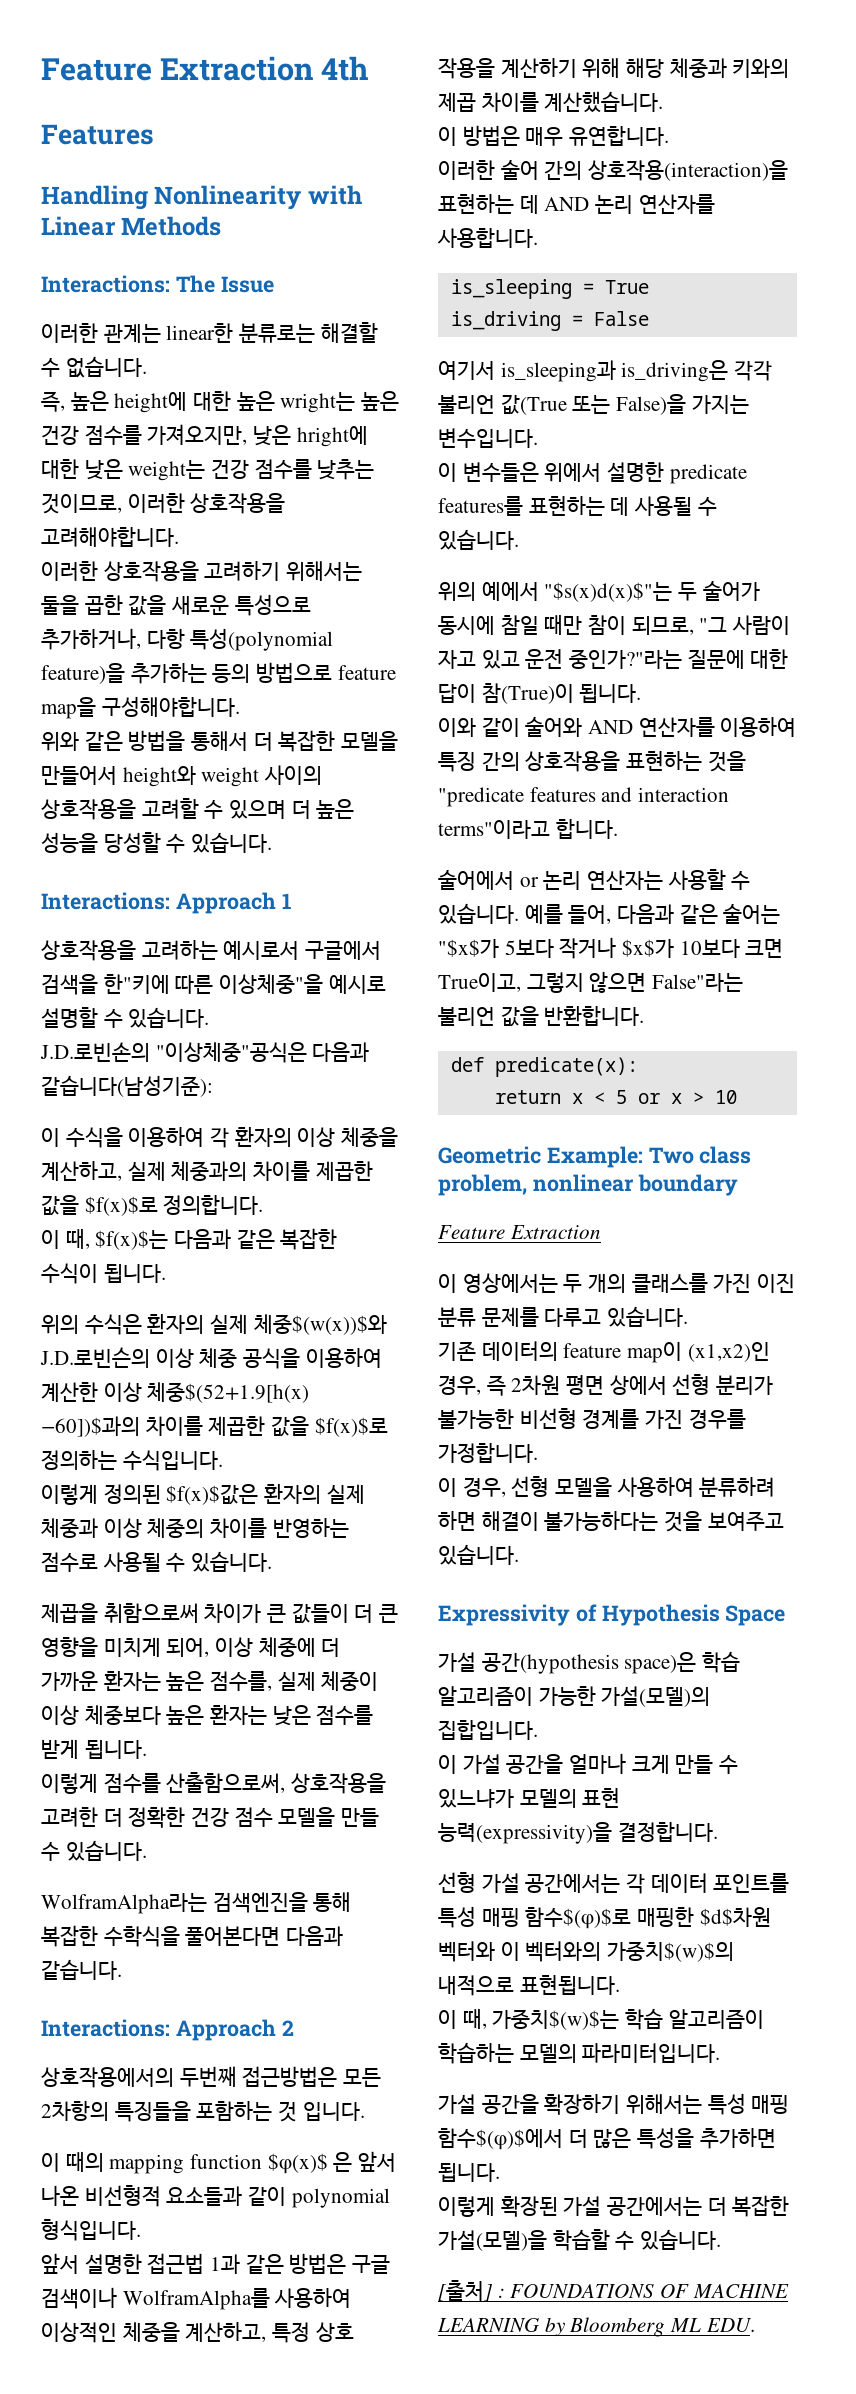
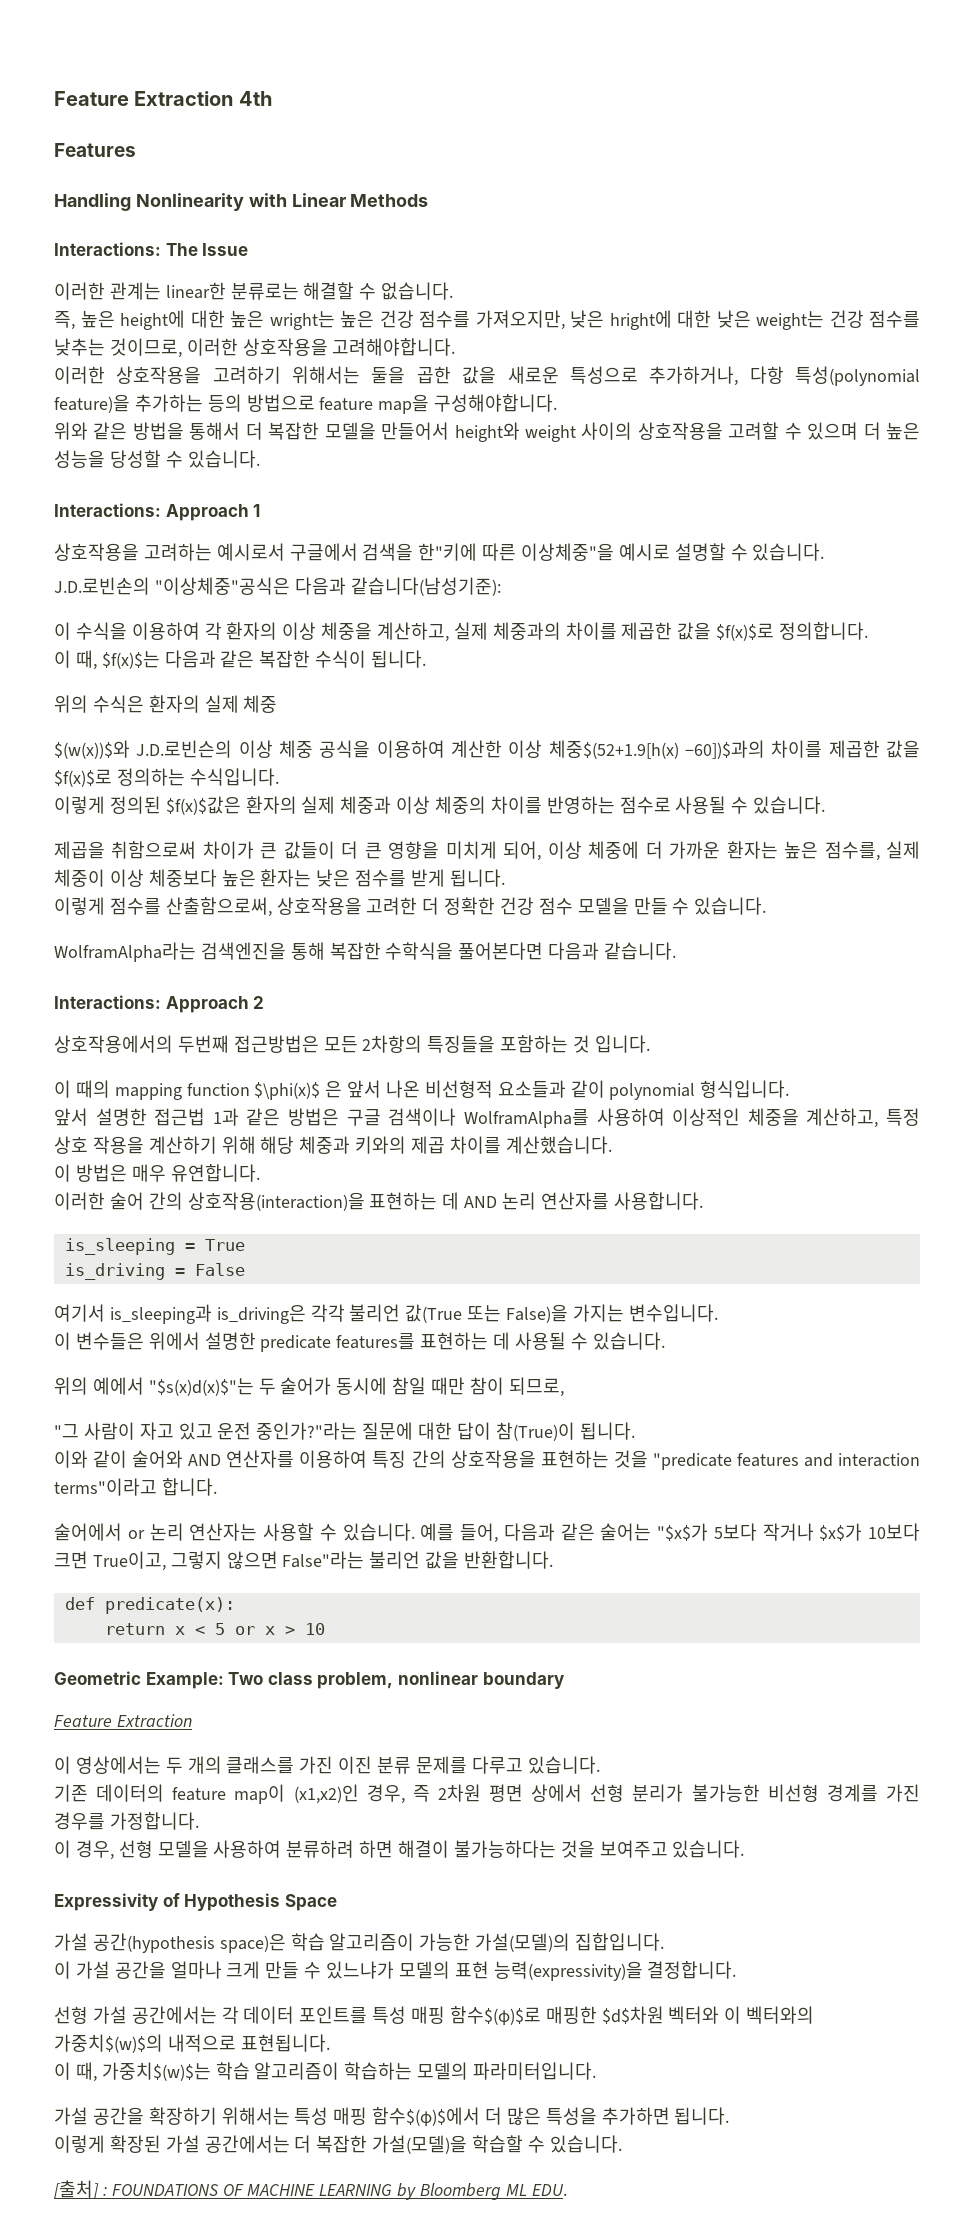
- 위의 수식은 환자의 실제 체중$(w(x))$와 J.D.로빈슨의 이상 체중 공식을 이용하여 계산한 이상 체중$(52+1.9[h(x) −60])$과의 차이를 제곱한 값을 $f(x)$로 정의하는 수식입니다.
+ 위의 수식은 환자의 실제 체중
+ $(w(x))$와 J.D.로빈슨의 이상 체중 공식을 이용하여 계산한 이상 체중$(52+1.9[h(x) −60])$과의 차이를 제곱한 값을 $f(x)$로 정의하는 수식입니다.
- 이 때의 mapping function $φ(x)$ 은 앞서 나온 비선형적 요소들과 같이 polynomial 형식입니다.
+ 이 때의 mapping function $\phi(x)$ 은 앞서 나온 비선형적 요소들과 같이 polynomial 형식입니다.
- 위의 예에서 "$s(x)d(x)$"는 두 술어가 동시에 참일 때만 참이 되므로, "그 사람이 자고 있고 운전 중인가?"라는 질문에 대한 답이 참(True)이 됩니다.
+ 위의 예에서 "$s(x)d(x)$"는 두 술어가 동시에 참일 때만 참이 되므로,
+ "그 사람이 자고 있고 운전 중인가?"라는 질문에 대한 답이 참(True)이 됩니다.

